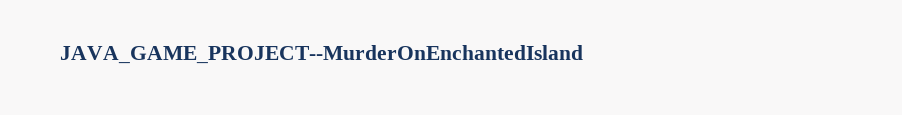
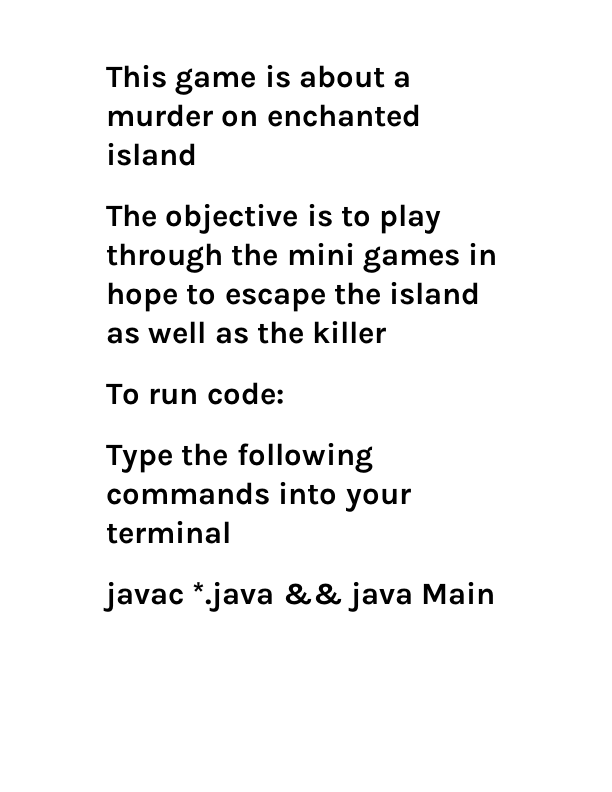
- JAVA_GAME_PROJECT--MurderOnEnchantedIsland
+ This game is about a murder on enchanted island
+ The objective is to play through the mini games in hope to escape the island as well as the killer
+ To run code:
+ Type the following commands into your terminal
+ javac *.java && java Main

